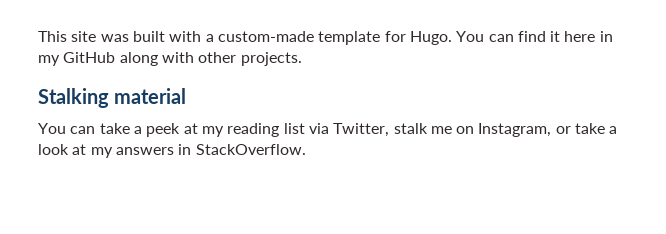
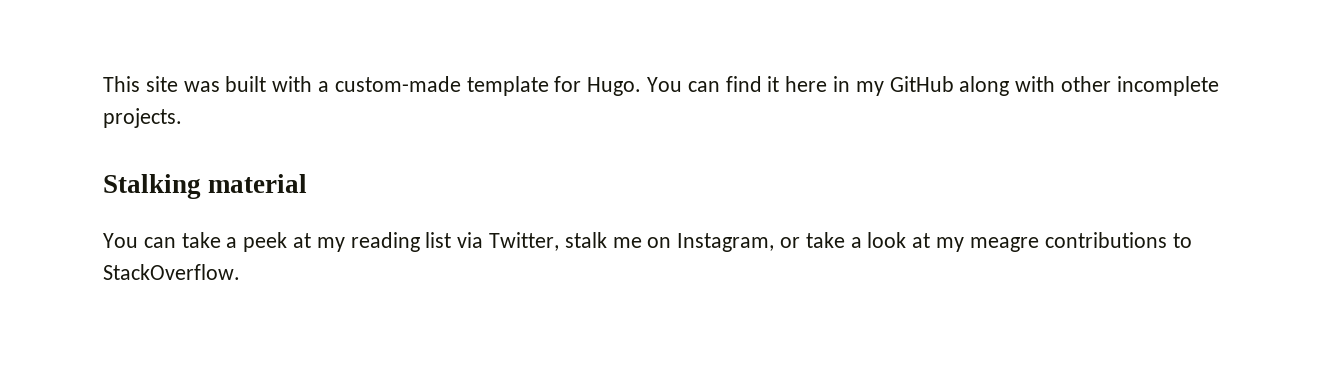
- You can find it here in my GitHub along with other projects.
+ You can find it here in my GitHub along with other incomplete projects.
- You can take a peek at my reading list via Twitter, stalk me on Instagram, or take a look at my answers in StackOverflow.
+ You can take a peek at my reading list via Twitter, stalk me on Instagram, or take a look at my meagre contributions to StackOverflow.

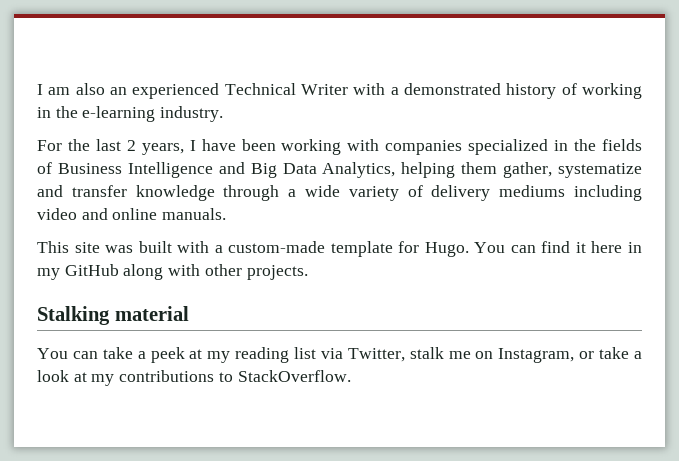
+ I am also an experienced Technical Writer with a demonstrated history of working in the e-learning industry.
+ For the last 2 years, I have been working with companies specialized in the fields of Business Intelligence and Big Data Analytics, helping them gather, systematize and transfer knowledge through a wide variety of delivery mediums including video and online manuals.
- You can find it here in my GitHub along with other incomplete projects.
+ You can find it here in my GitHub along with other projects.
- You can take a peek at my reading list via Twitter, stalk me on Instagram, or take a look at my meagre contributions to StackOverflow.
+ You can take a peek at my reading list via Twitter, stalk me on Instagram, or take a look at my contributions to StackOverflow.

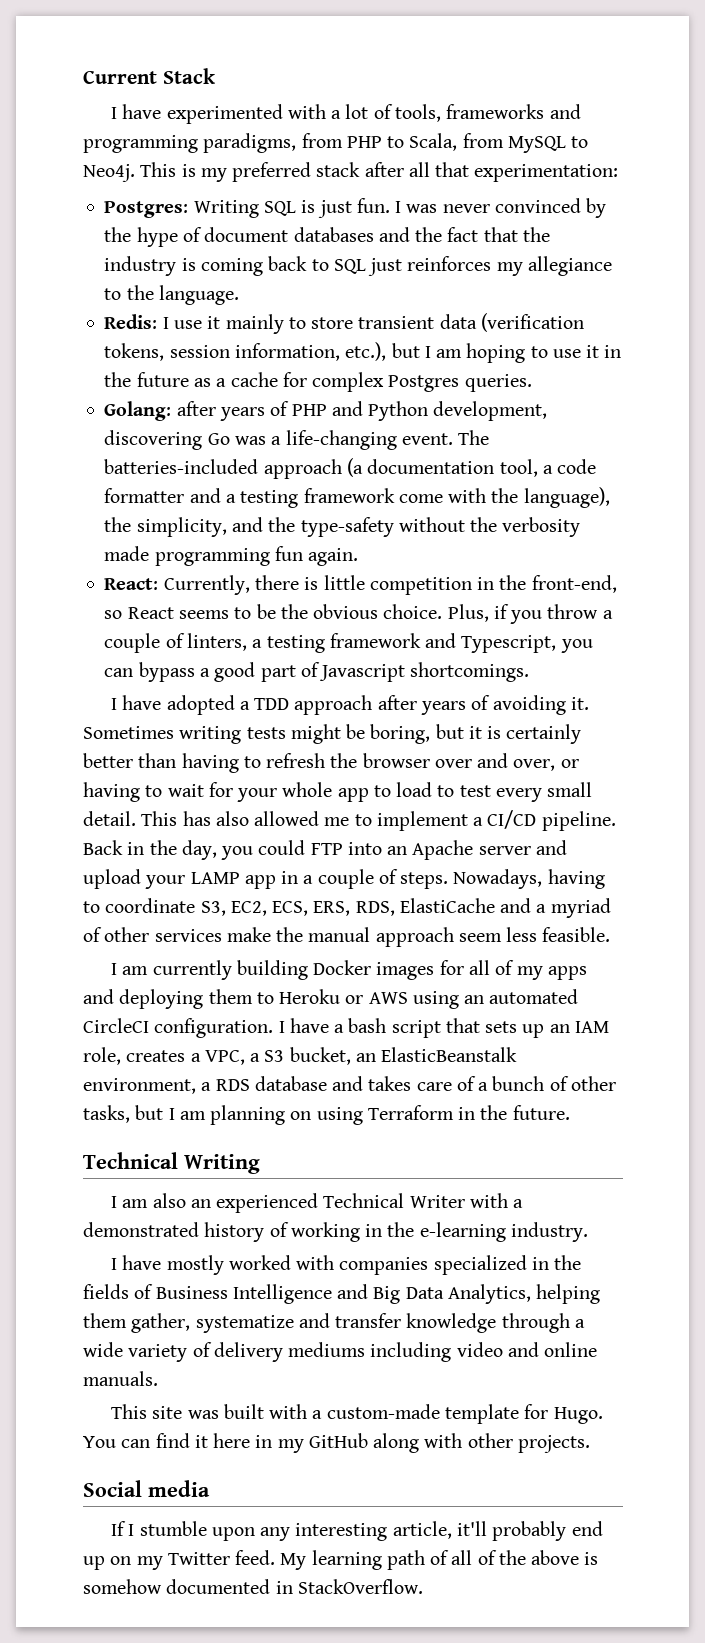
+ Current Stack
+ I have experimented with a lot of tools, frameworks and programming paradigms, from PHP to Scala, from MySQL to Neo4j. This is my preferred stack after all that experimentation:
+ Postgres: Writing SQL is just fun. I was never convinced by the hype of document databases and the fact that the industry is coming back to SQL just reinforces my allegiance to the language.
+ Redis: I use it mainly to store transient data (verification tokens, session information, etc.), but I am hoping to use it in the future as a cache for complex Postgres queries.
+ Golang: after years of PHP and Python development, discovering Go was a life-changing event. The batteries-included approach (a documentation tool, a code formatter and a testing framework come with the language), the simplicity, and the type-safety without the verbosity made programming fun again.
+ React: Currently, there is little competition in the front-end, so React seems to be the obvious choice. Plus, if you throw a couple of linters, a testing framework and Typescript, you can bypass a good part of Javascript shortcomings.
+ I have adopted a TDD approach after years of avoiding it. Sometimes writing tests might be boring, but it is certainly better than having to refresh the browser over and over, or having to wait for your whole app to load to test every small detail. This has also allowed me to implement a CI/CD pipeline. Back in the day, you could FTP into an Apache server and upload your LAMP app in a couple of steps. Nowadays, having to coordinate S3, EC2, ECS, ERS, RDS, ElastiCache and a myriad of other services make the manual approach seem less feasible.
+ I am currently building Docker images for all of my apps and deploying them to Heroku or AWS using an automated CircleCI configuration. I have a bash script that sets up an IAM role, creates a VPC, a S3 bucket, an ElasticBeanstalk environment, a RDS database and takes care of a bunch of other tasks, but I am planning on using Terraform in the future.
+ Technical Writing
- For the last 2 years, I have been working with companies specialized in the fields of Business Intelligence and Big Data Analytics, helping them gather, systematize and transfer knowledge through a wide variety of delivery mediums including video and online manuals.
+ I have mostly worked with companies specialized in the fields of Business Intelligence and Big Data Analytics, helping them gather, systematize and transfer knowledge through a wide variety of delivery mediums including video and online manuals.
- Stalking material
- You can take a peek at my reading list via Twitter, stalk me on Instagram, or take a look at my contributions to StackOverflow.
+ Social media
+ If I stumble upon any interesting article, it'll probably end up on my Twitter feed. My learning path of all of the above is somehow documented in StackOverflow.

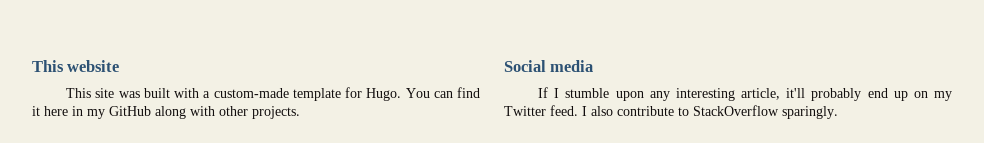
- Current Stack
- I have experimented with a lot of tools, frameworks and programming paradigms, from PHP to Scala, from MySQL to Neo4j. This is my preferred stack after all that experimentation:
- Postgres: Writing SQL is just fun. I was never convinced by the hype of document databases and the fact that the industry is coming back to SQL just reinforces my allegiance to the language.
- Redis: I use it mainly to store transient data (verification tokens, session information, etc.), but I am hoping to use it in the future as a cache for complex Postgres queries.
- Golang: after years of PHP and Python development, discovering Go was a life-changing event. The batteries-included approach (a documentation tool, a code formatter and a testing framework come with the language), the simplicity, and the type-safety without the verbosity made programming fun again.
- React: Currently, there is little competition in the front-end, so React seems to be the obvious choice. Plus, if you throw a couple of linters, a testing framework and Typescript, you can bypass a good part of Javascript shortcomings.
- I have adopted a TDD approach after years of avoiding it. Sometimes writing tests might be boring, but it is certainly better than having to refresh the browser over and over, or having to wait for your whole app to load to test every small detail. This has also allowed me to implement a CI/CD pipeline. Back in the day, you could FTP into an Apache server and upload your LAMP app in a couple of steps. Nowadays, having to coordinate S3, EC2, ECS, ERS, RDS, ElastiCache and a myriad of other services make the manual approach seem less feasible.
- I am currently building Docker images for all of my apps and deploying them to Heroku or AWS using an automated CircleCI configuration. I have a bash script that sets up an IAM role, creates a VPC, a S3 bucket, an ElasticBeanstalk environment, a RDS database and takes care of a bunch of other tasks, but I am planning on using Terraform in the future.
- Technical Writing
- I am also an experienced Technical Writer with a demonstrated history of working in the e-learning industry.
- I have mostly worked with companies specialized in the fields of Business Intelligence and Big Data Analytics, helping them gather, systematize and transfer knowledge through a wide variety of delivery mediums including video and online manuals.
+ This website
- My learning path of all of the above is somehow documented in StackOverflow.
+ I also contribute to StackOverflow sparingly.

